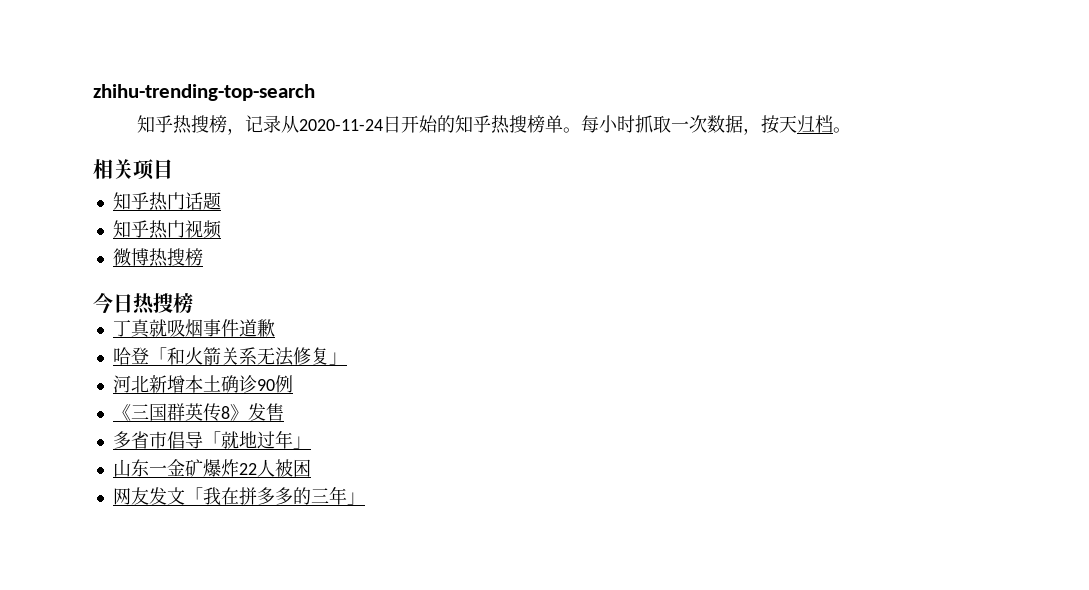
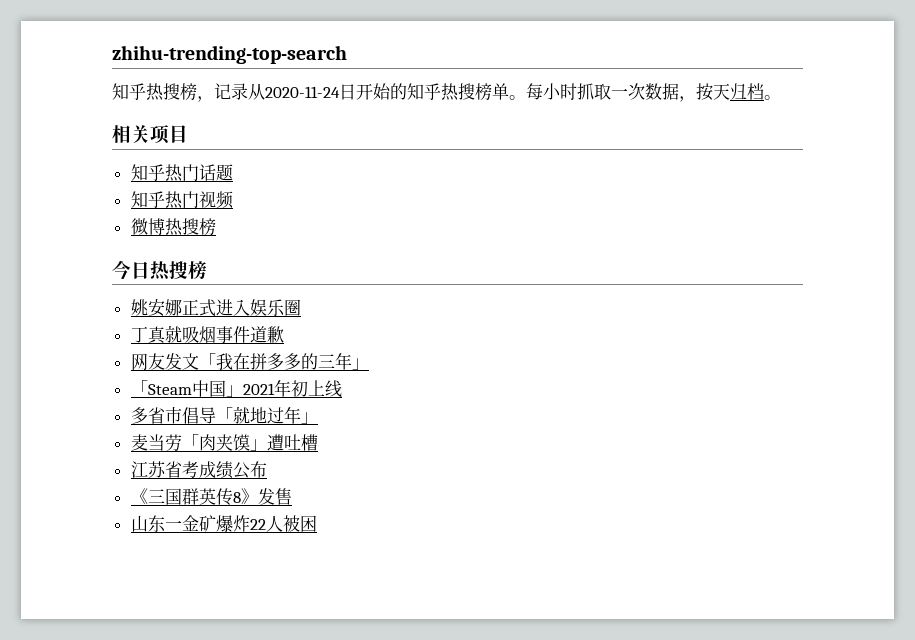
+ 姚安娜正式进入娱乐圈
- 哈登「和火箭关系无法修复」
- 河北新增本土确诊90例
- 《三国群英传8》发售
- 多省市倡导「就地过年」
- 山东一金矿爆炸22人被困
+ 「Steam中国」2021年初上线
+ 多省市倡导「就地过年」
+ 麦当劳「肉夹馍」遭吐槽
+ 江苏省考成绩公布
+ 《三国群英传8》发售
+ 山东一金矿爆炸22人被困

